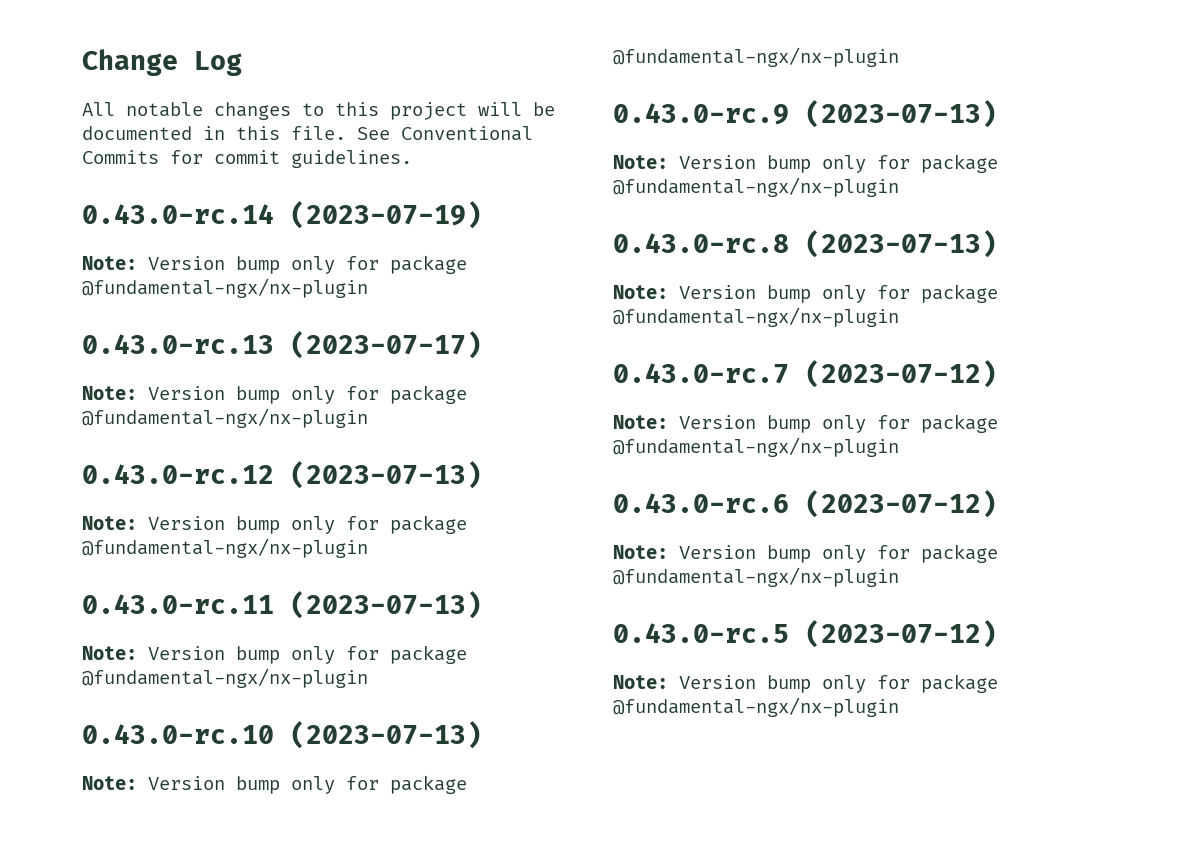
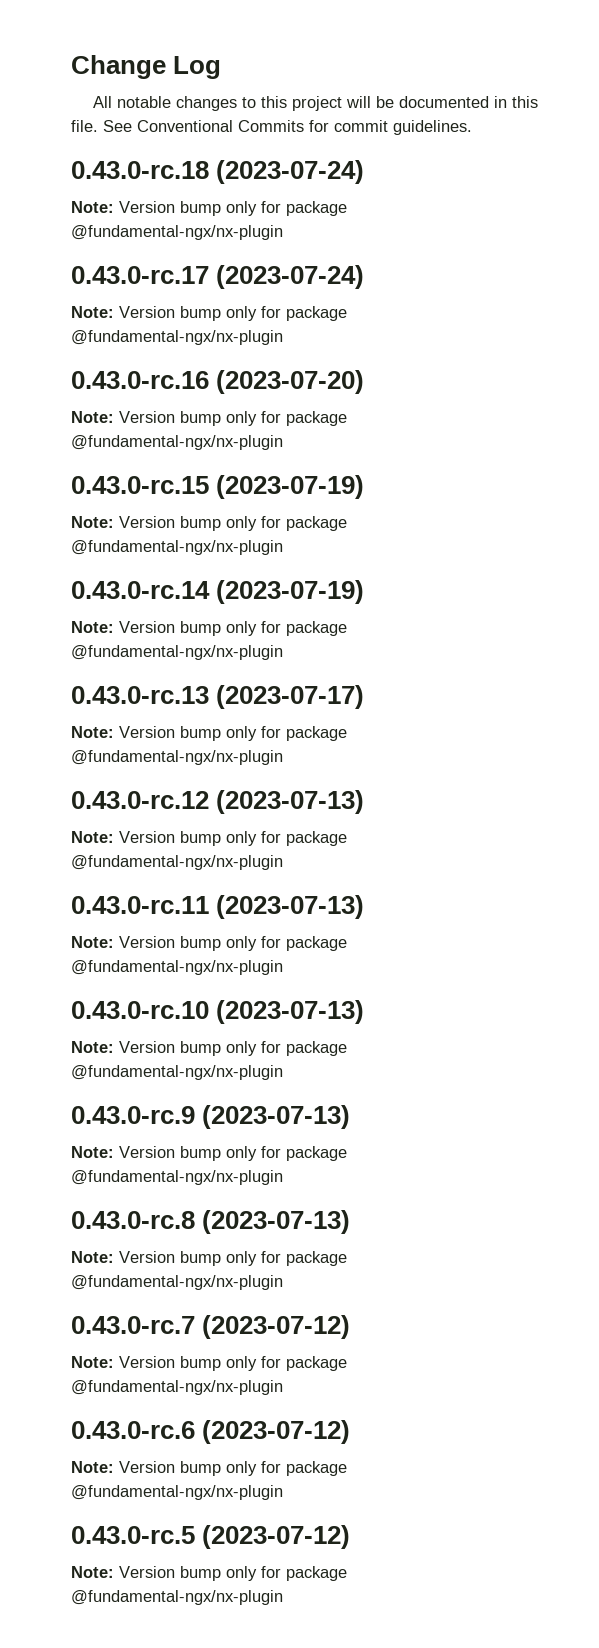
+ 0.43.0-rc.18 (2023-07-24)
+ Note: Version bump only for package @fundamental-ngx/nx-plugin
+ 0.43.0-rc.17 (2023-07-24)
+ Note: Version bump only for package @fundamental-ngx/nx-plugin
+ 0.43.0-rc.16 (2023-07-20)
+ Note: Version bump only for package @fundamental-ngx/nx-plugin
+ 0.43.0-rc.15 (2023-07-19)
+ Note: Version bump only for package @fundamental-ngx/nx-plugin

